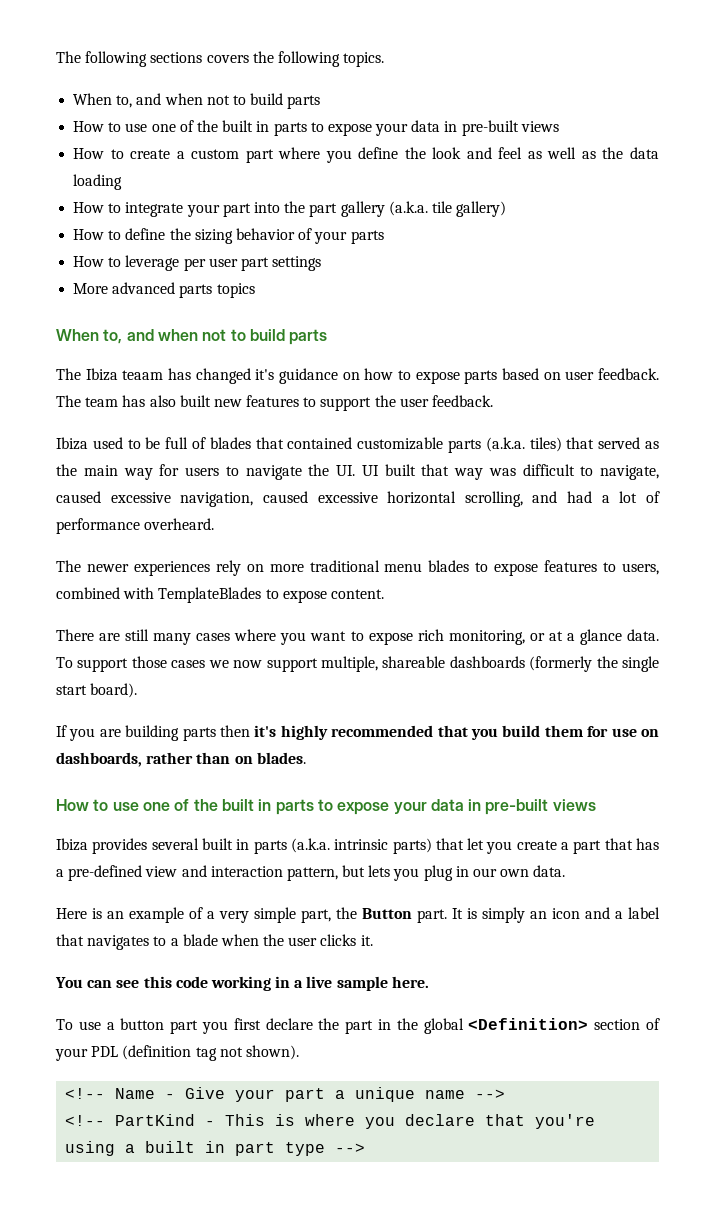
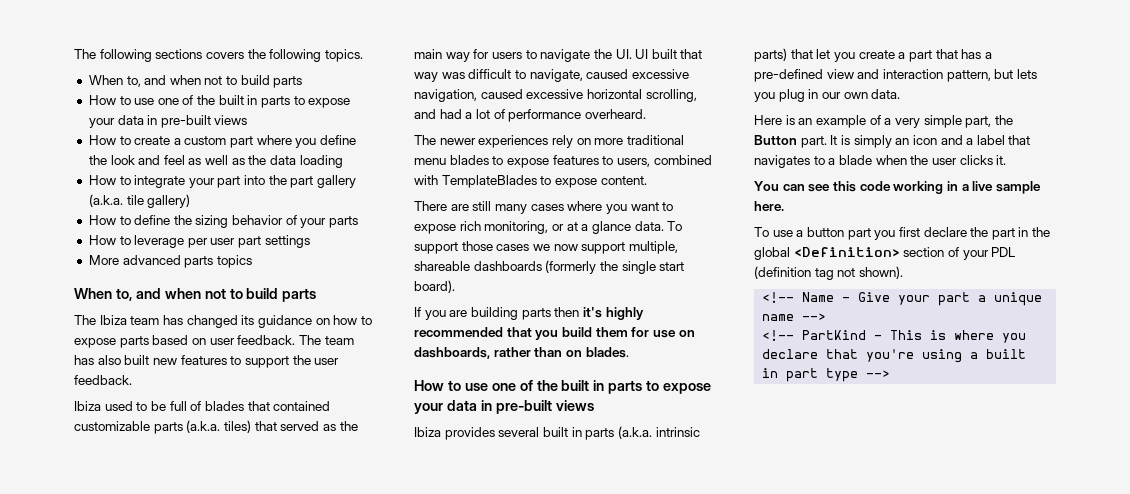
- The Ibiza teaam has changed it's guidance on how to expose parts based on user feedback.
+ The Ibiza team has changed its guidance on how to expose parts based on user feedback.

